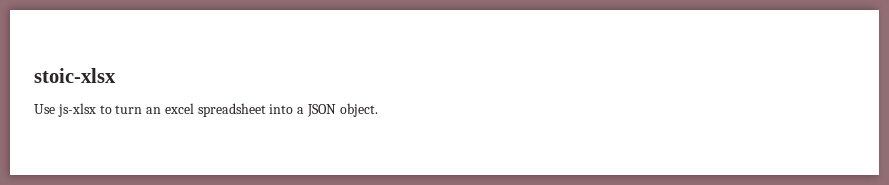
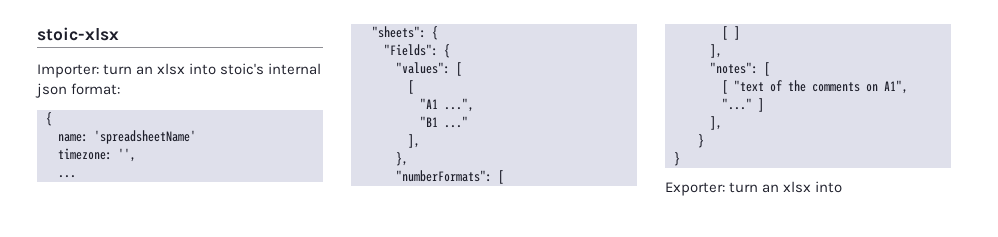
- Use js-xlsx to turn an excel spreadsheet into a JSON object.
+ Importer: turn an xlsx into stoic's internal json format:
+ {
+ name: 'spreadsheetName'
+ timezone: '',
+ ...
+ "sheets": {
+ "Fields": {
+ "values": [
+ [
+ "A1 ...",
+ "B1 ..."
+ ],
+ },
+ "numberFormats": [
+ [ ]
+ ],
+ "notes": [
+ [ "text of the comments on A1", "..." ]
+ ],
+ }
+ }
+ Exporter: turn an xlsx into

